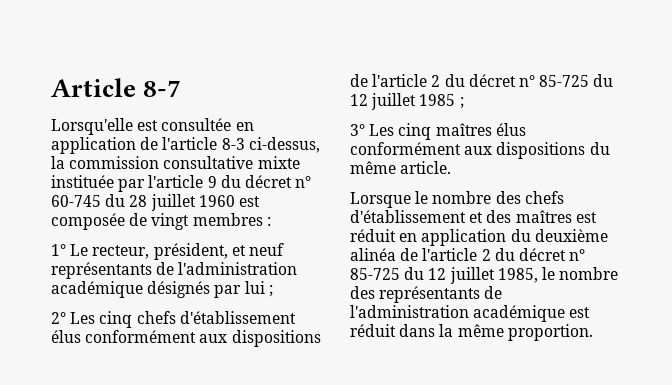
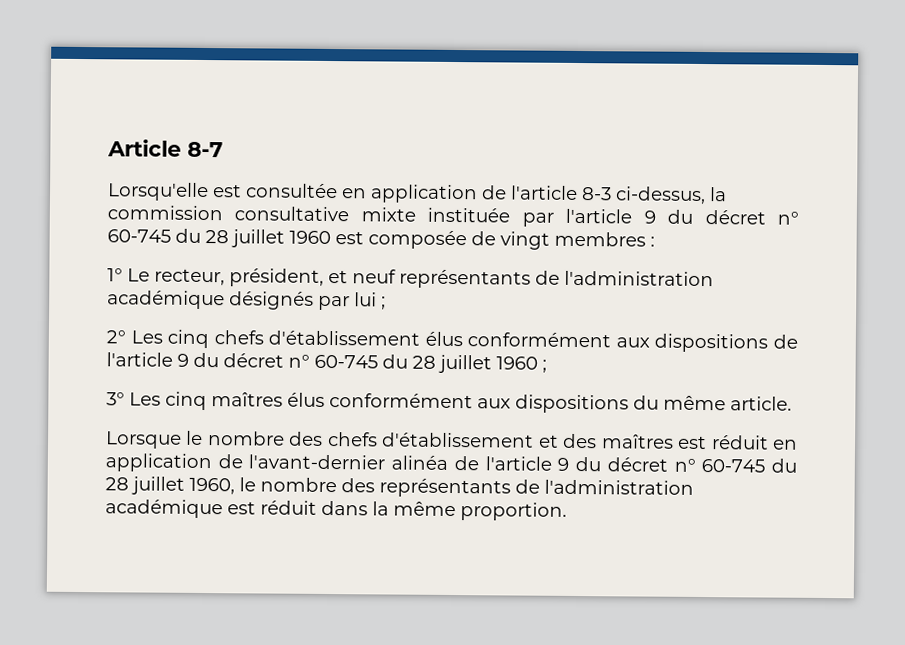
- 2° Les cinq chefs d'établissement élus conformément aux dispositions de l'article 2 du décret n° 85-725 du 12 juillet 1985 ;
+ 2° Les cinq chefs d'établissement élus conformément aux dispositions de l'article 9 du décret n° 60-745 du 28 juillet 1960 ;
- Lorsque le nombre des chefs d'établissement et des maîtres est réduit en application du deuxième alinéa de l'article 2 du décret n° 85-725 du 12 juillet 1985, le nombre des représentants de l'administration académique est réduit dans la même proportion.
+ Lorsque le nombre des chefs d'établissement et des maîtres est réduit en application de l'avant-dernier alinéa de l'article 9 du décret n° 60-745 du 28 juillet 1960, le nombre des représentants de l'administration académique est réduit dans la même proportion.

